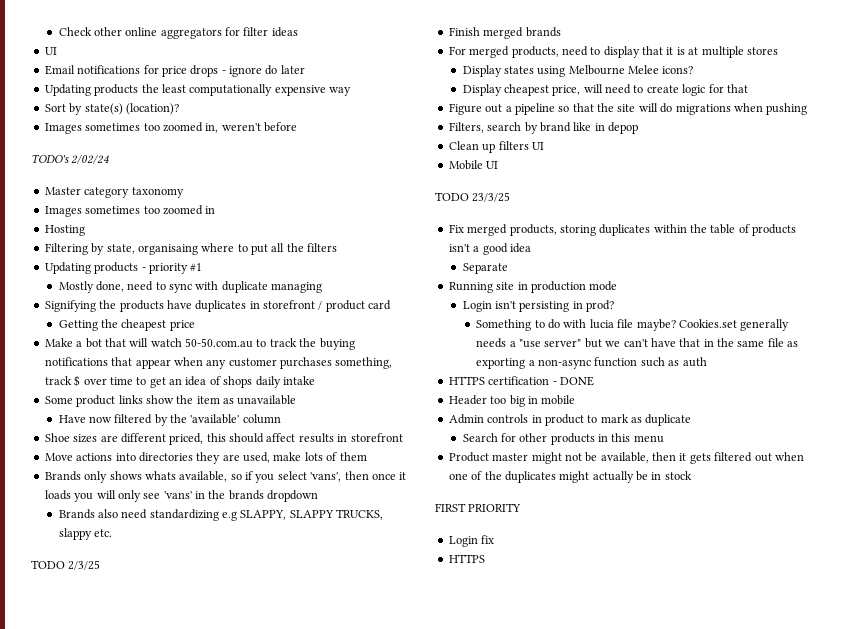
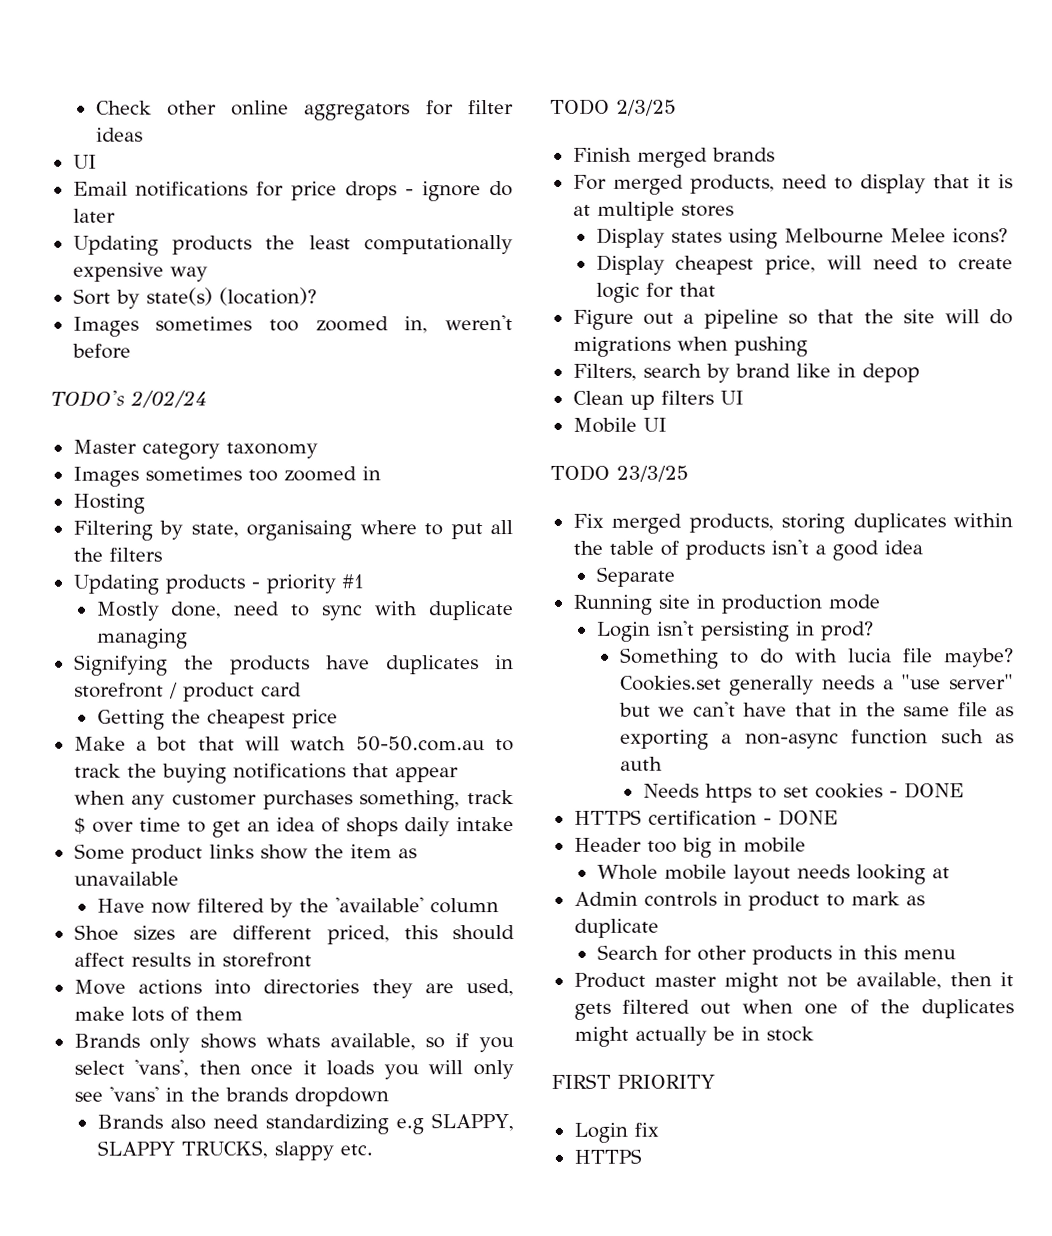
+ Needs https to set cookies - DONE
+ Whole mobile layout needs looking at

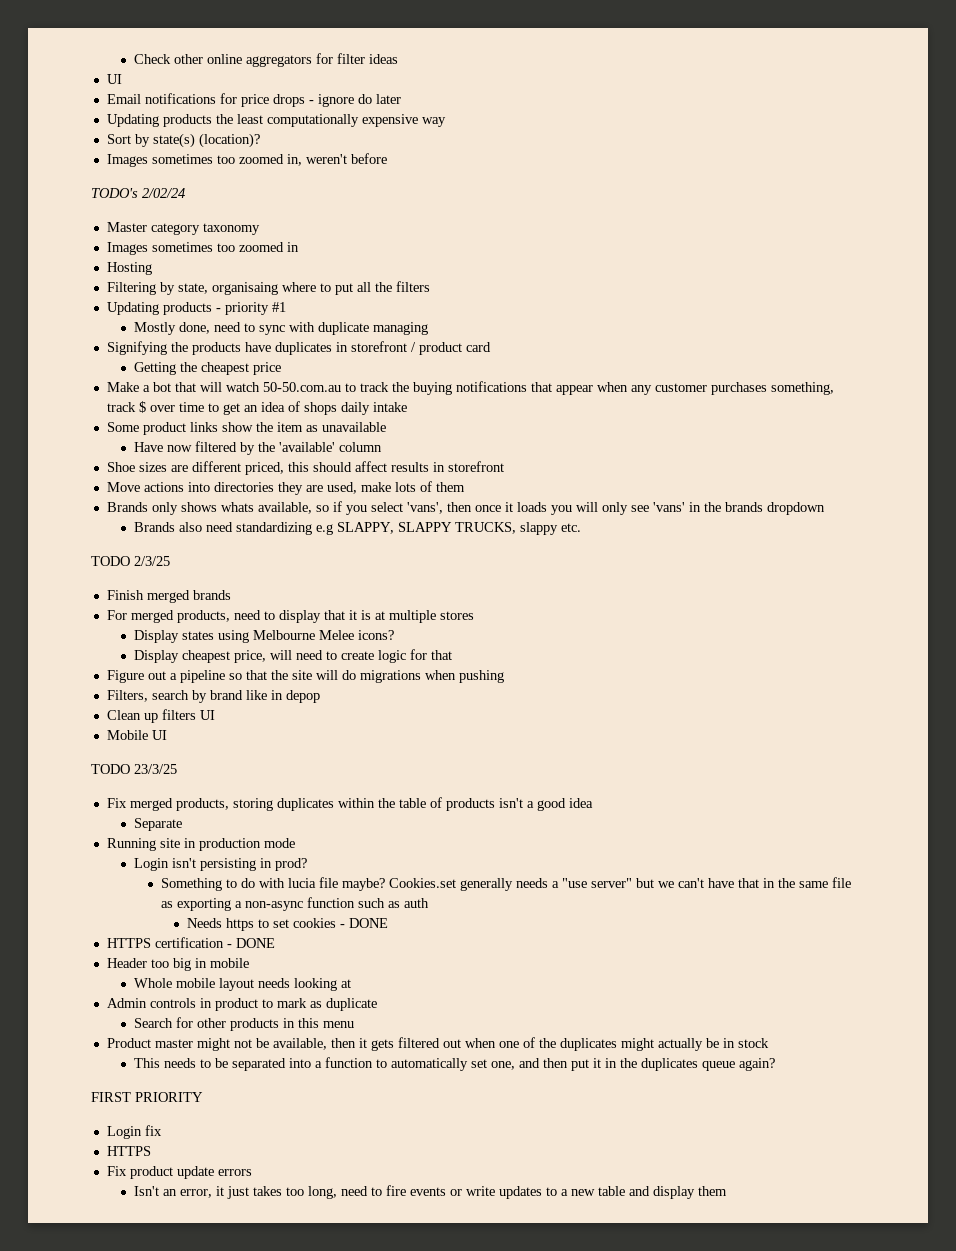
+ This needs to be separated into a function to automatically set one, and then put it in the duplicates queue again?
+ Fix product update errors
+ Isn't an error, it just takes too long, need to fire events or write updates to a new table and display them

